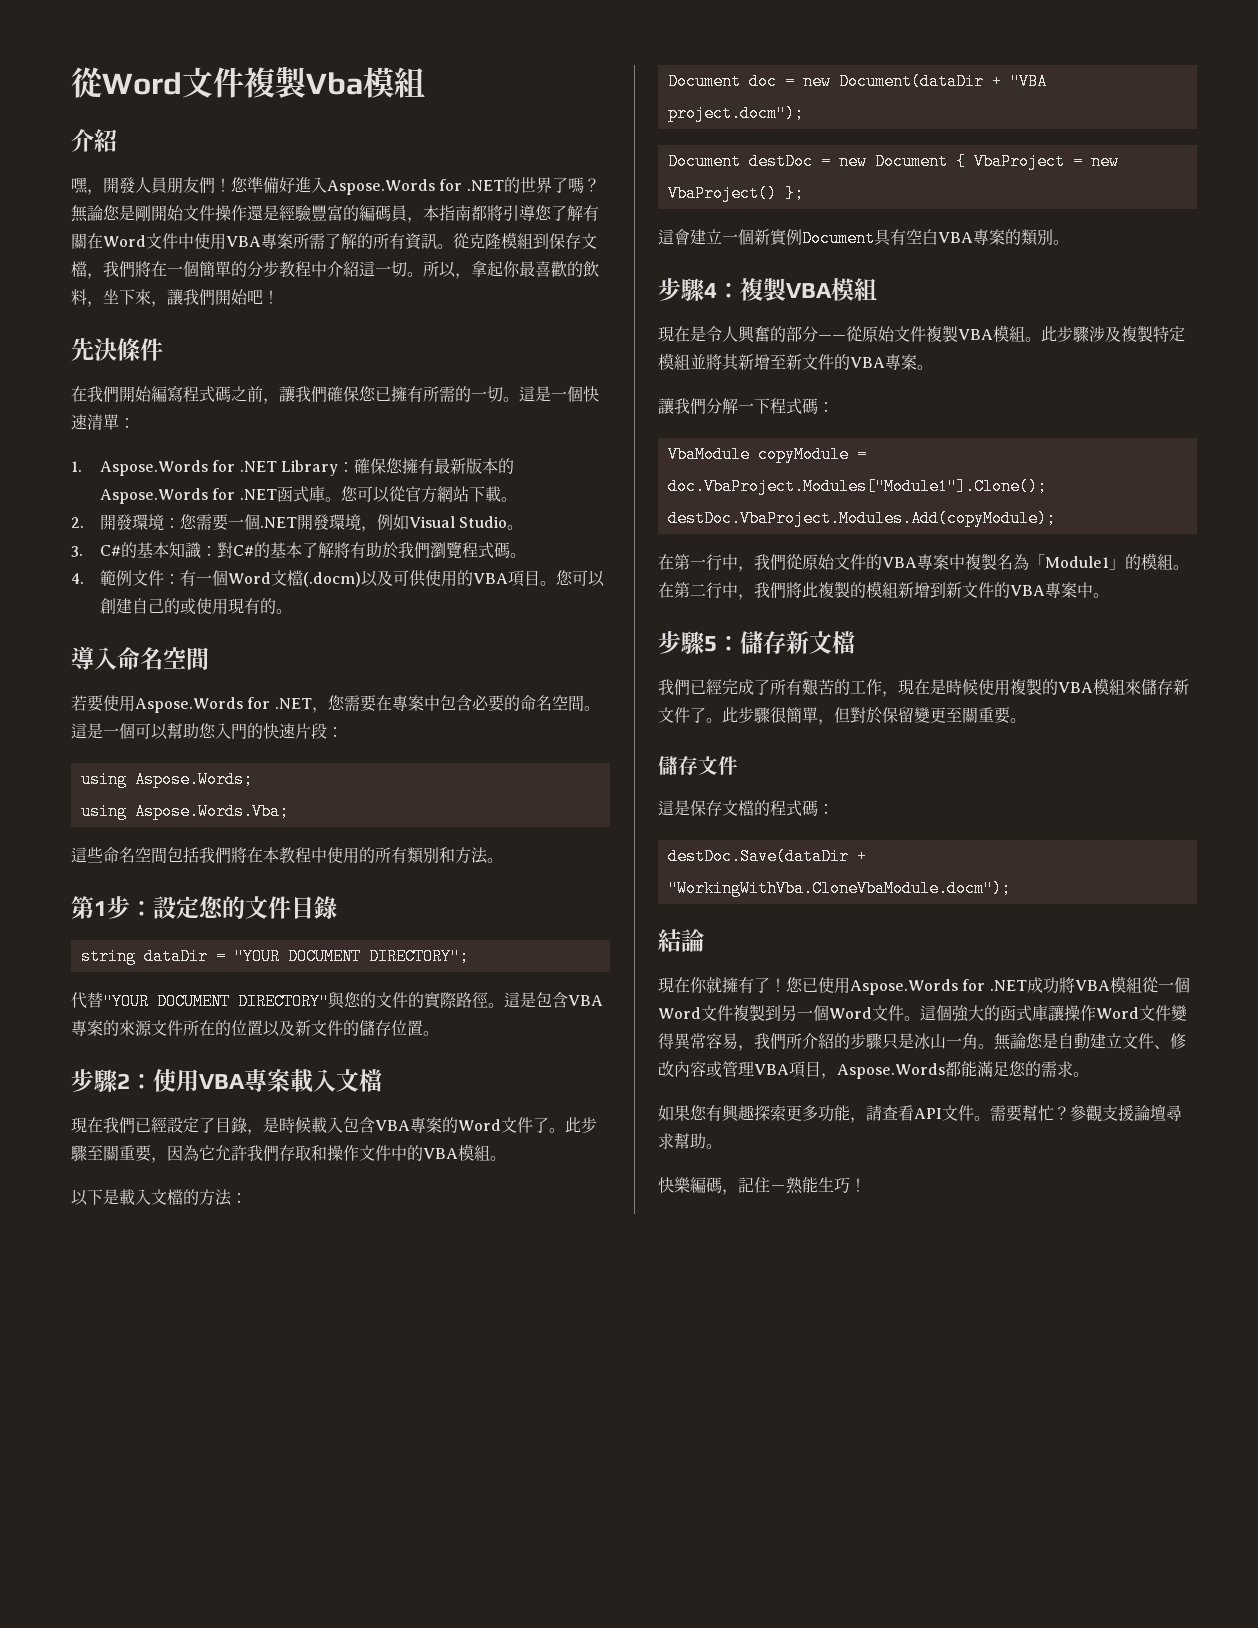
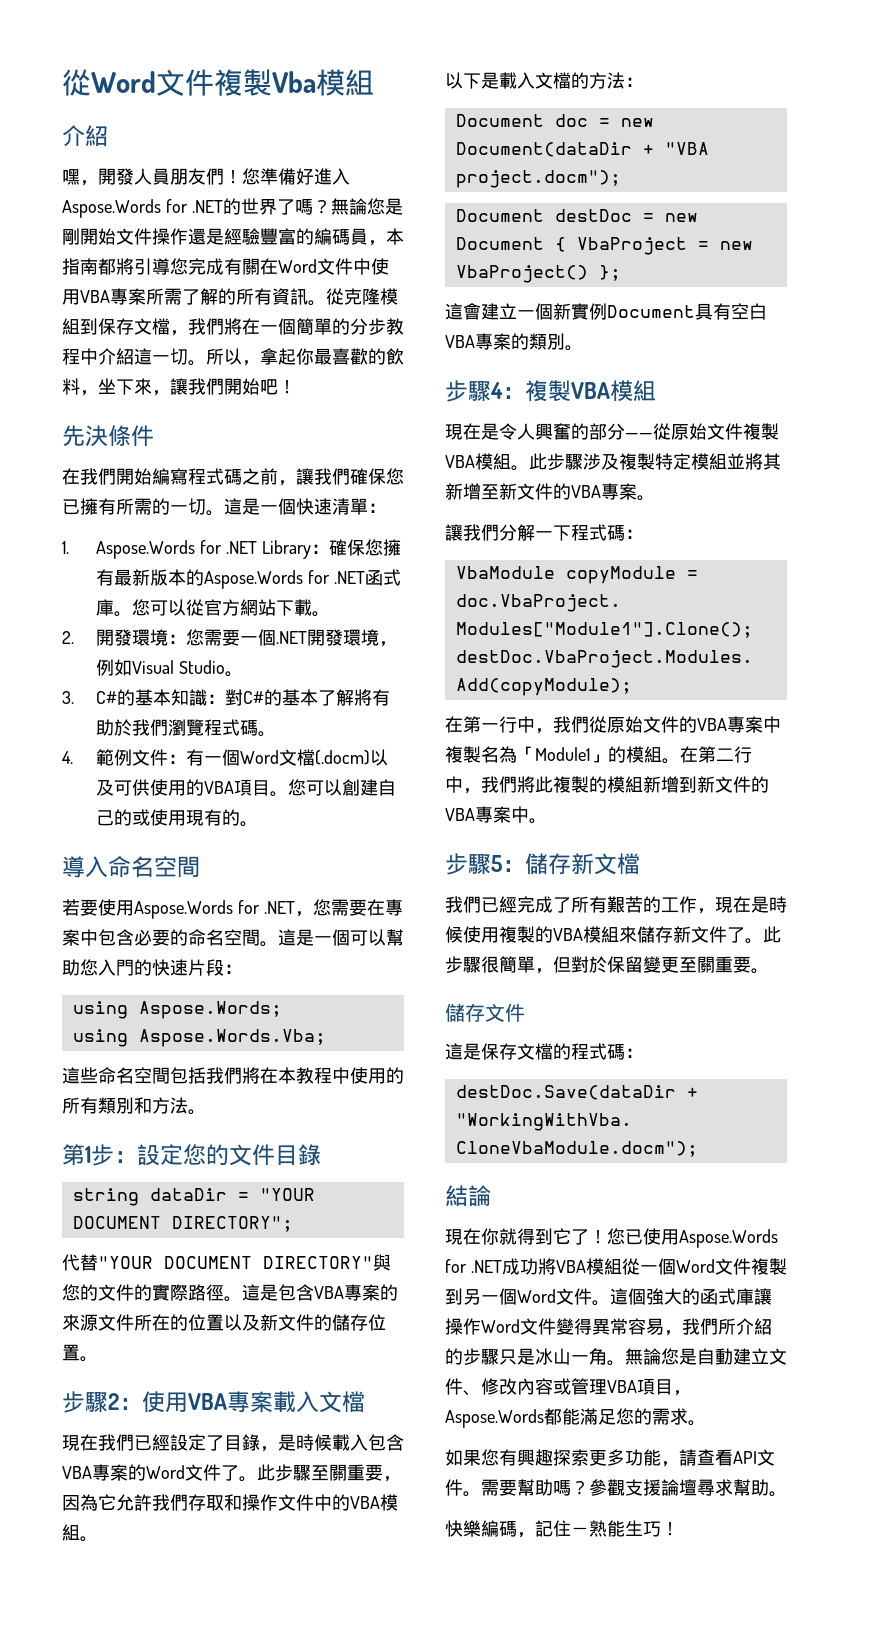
- 無論您是剛開始文件操作還是經驗豐富的編碼員，本指南都將引導您了解有關在Word文件中使用VBA專案所需了解的所有資訊。
+ 無論您是剛開始文件操作還是經驗豐富的編碼員，本指南都將引導您完成有關在Word文件中使用VBA專案所需了解的所有資訊。
- 現在你就擁有了！
+ 現在你就得到它了！
- 需要幫忙？
+ 需要幫助嗎？

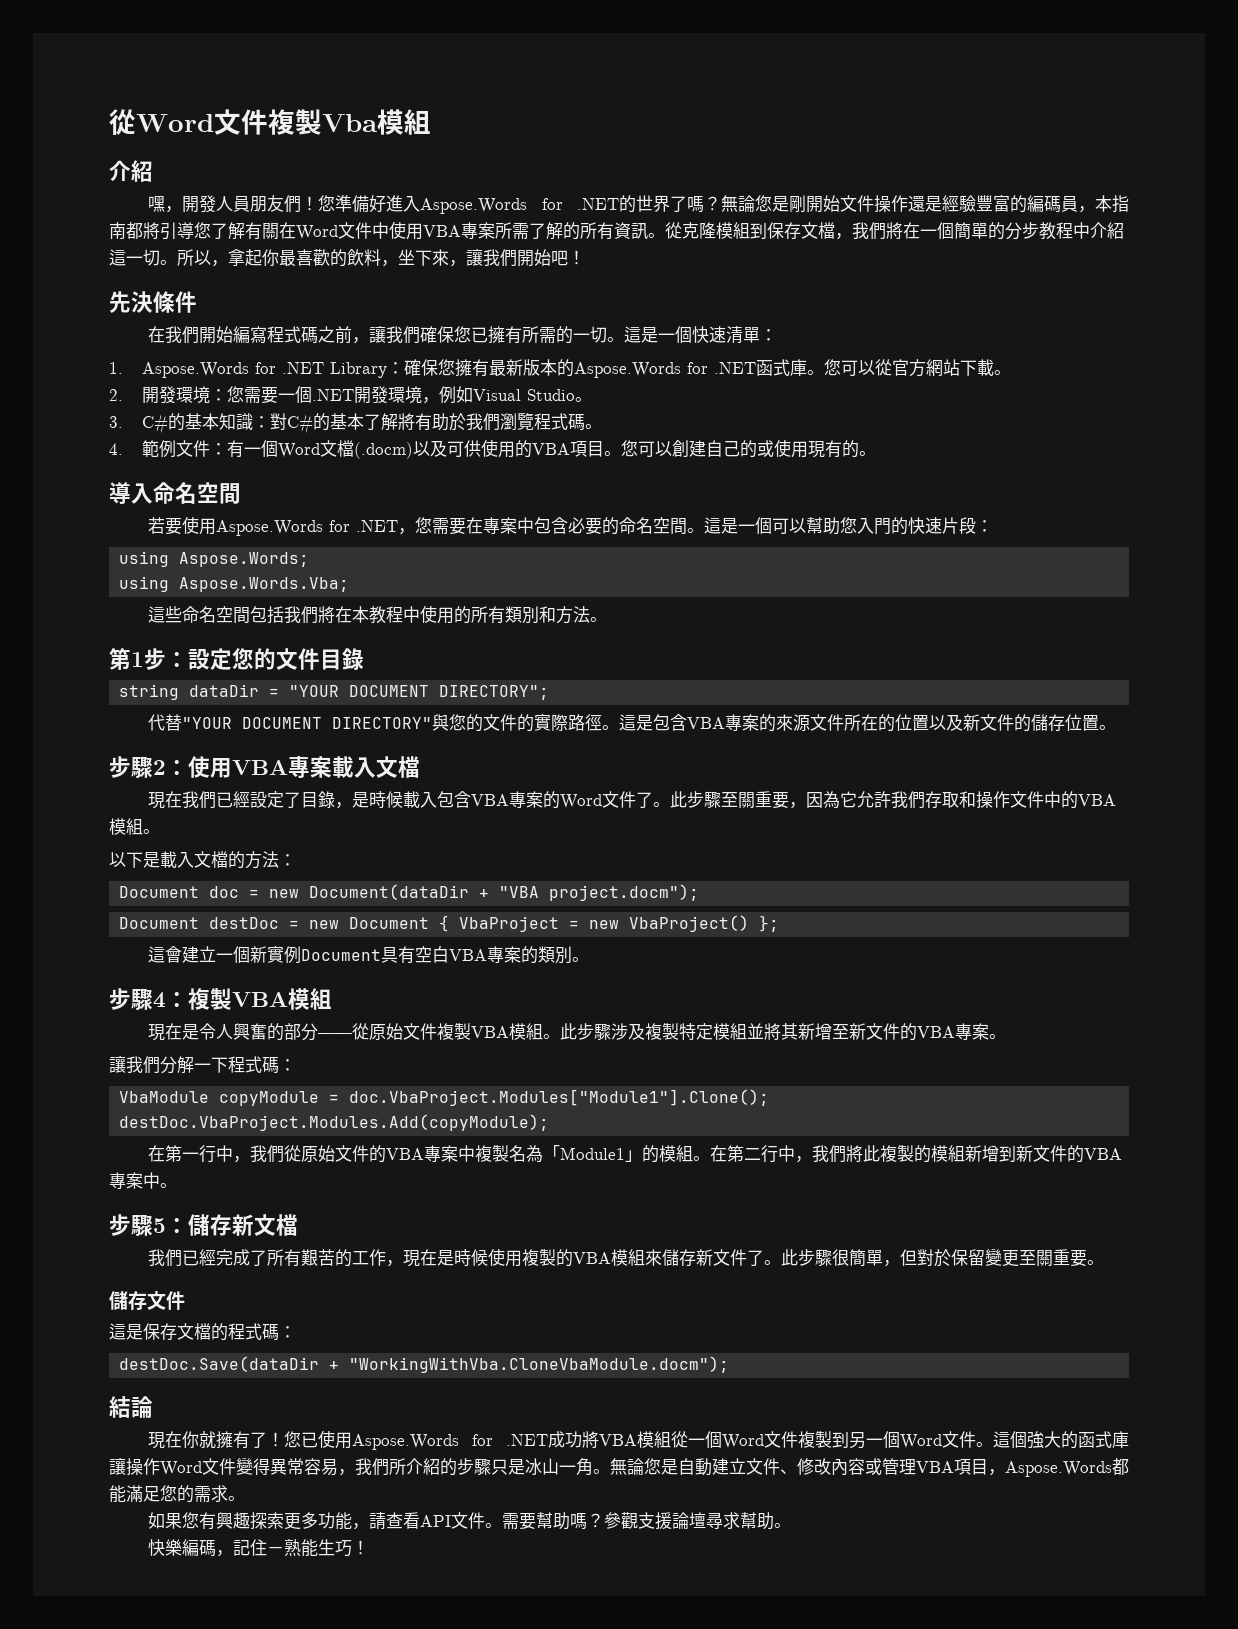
- 無論您是剛開始文件操作還是經驗豐富的編碼員，本指南都將引導您完成有關在Word文件中使用VBA專案所需了解的所有資訊。
+ 無論您是剛開始文件操作還是經驗豐富的編碼員，本指南都將引導您了解有關在Word文件中使用VBA專案所需了解的所有資訊。
- 現在你就得到它了！
+ 現在你就擁有了！

